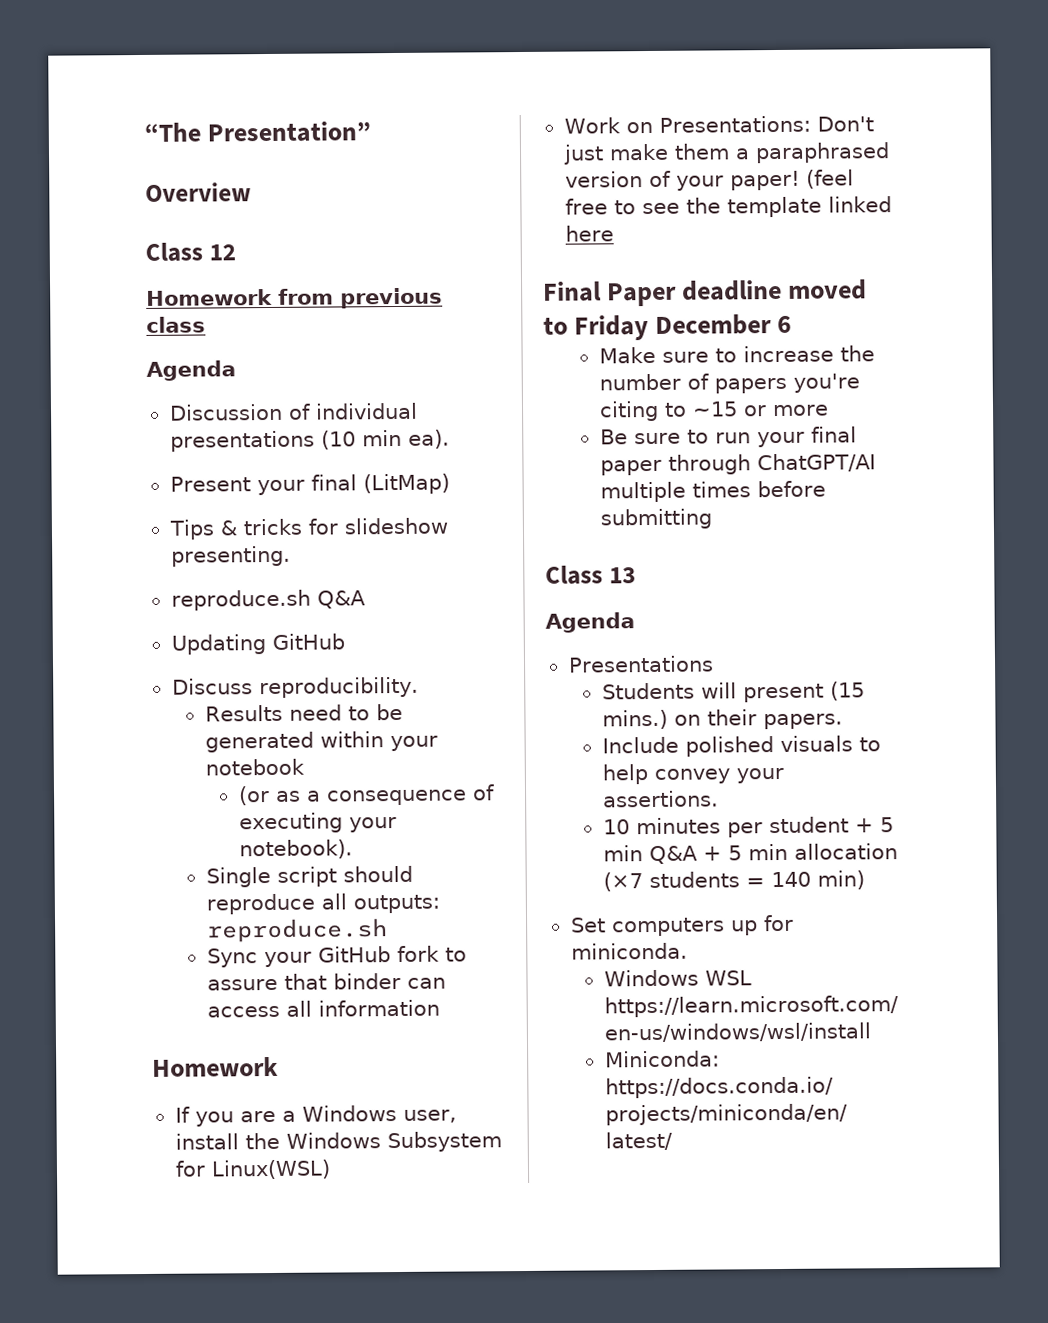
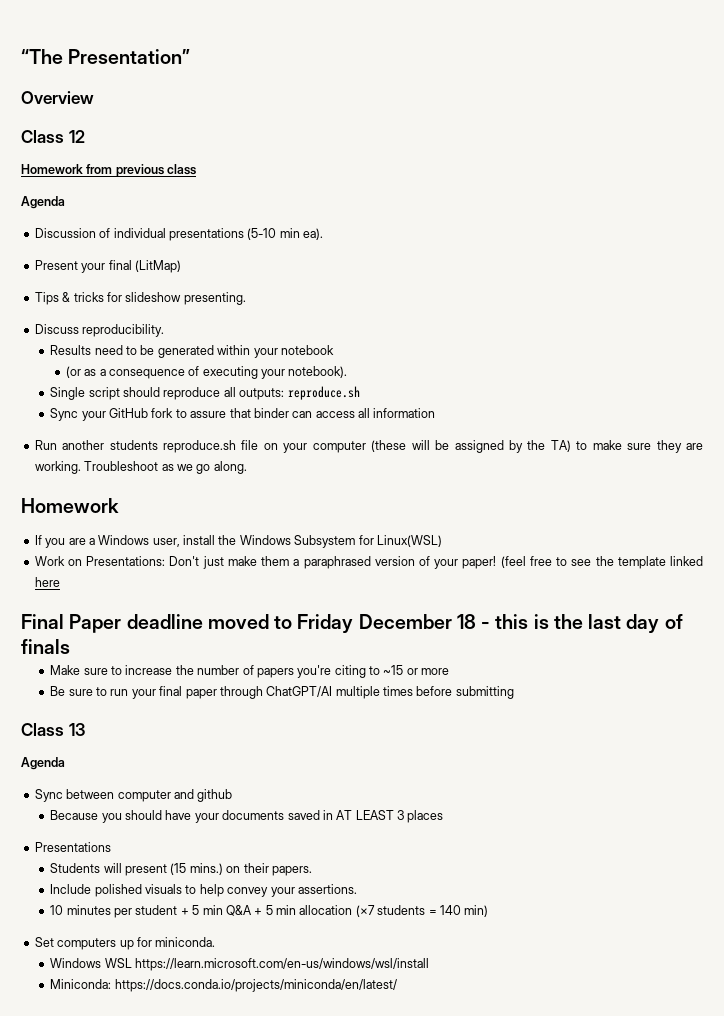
- Discussion of individual presentations (10 min ea).
+ Discussion of individual presentations (5-10 min ea).
- reproduce.sh Q&A
- Updating GitHub
+ Run another students reproduce.sh file on your computer (these will be assigned by the TA) to make sure they are working. Troubleshoot as we go along.
- Final Paper deadline moved to Friday December 6
+ Final Paper deadline moved to Friday December 18 - this is the last day of finals
+ Sync between computer and github
+ Because you should have your documents saved in AT LEAST 3 places

